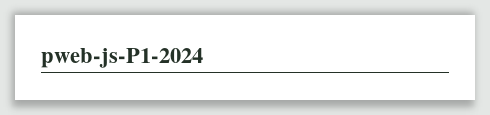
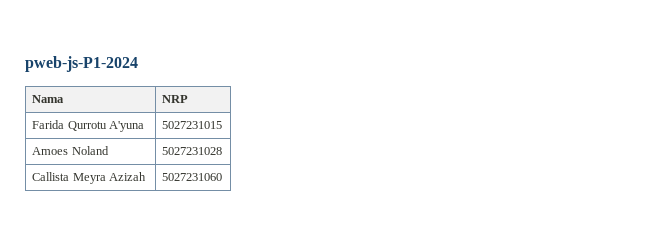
+ Nama | NRP
+ Farida Qurrotu A'yuna | 5027231015
+ Amoes Noland | 5027231028
+ Callista Meyra Azizah | 5027231060

